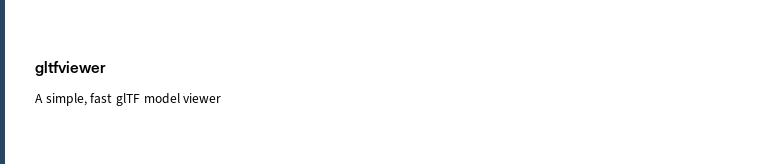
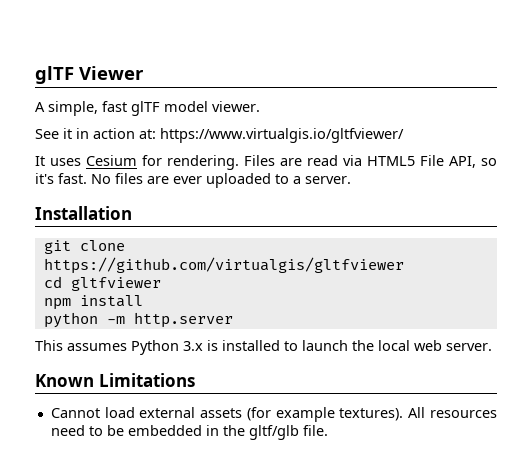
- gltfviewer
+ glTF Viewer
- A simple, fast glTF model viewer
+ A simple, fast glTF model viewer.
+ See it in action at: https://www.virtualgis.io/gltfviewer/
+ It uses Cesium for rendering. Files are read via HTML5 File API, so it's fast. No files are ever uploaded to a server.
+ Installation
+ git clone https://github.com/virtualgis/gltfviewer
+ cd gltfviewer
+ npm install
+ python -m http.server
+ This assumes Python 3.x is installed to launch the local web server.
+ Known Limitations
+ Cannot load external assets (for example textures). All resources need to be embedded in the gltf/glb file.

